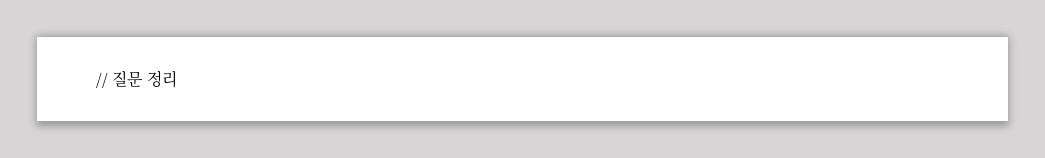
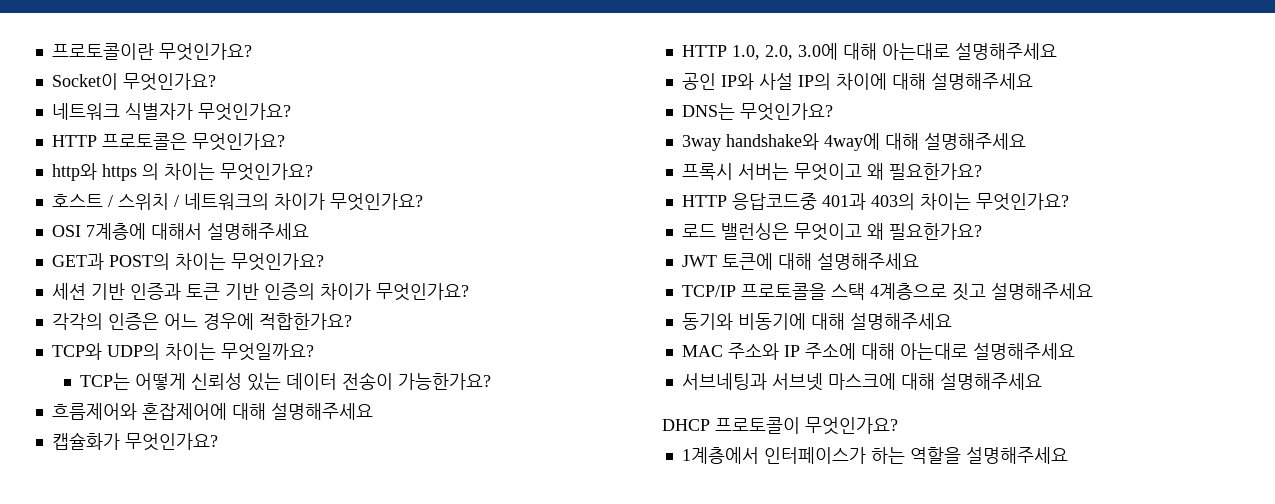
- // 질문 정리
+ 프로토콜이란 무엇인가요?
+ Socket이 무엇인가요?
+ 네트워크 식별자가 무엇인가요?
+ HTTP 프로토콜은 무엇인가요?
+ http와 https 의 차이는 무엇인가요?
+ 호스트 / 스위치 / 네트워크의 차이가 무엇인가요?
+ OSI 7계층에 대해서 설명해주세요
+ GET과 POST의 차이는 무엇인가요?
+ 세션 기반 인증과 토큰 기반 인증의 차이가 무엇인가요?
+ 각각의 인증은 어느 경우에 적합한가요?
+ TCP와 UDP의 차이는 무엇일까요?
+ TCP는 어떻게 신뢰성 있는 데이터 전송이 가능한가요?
+ 흐름제어와 혼잡제어에 대해 설명해주세요
+ 캡슐화가 무엇인가요?
+ HTTP 1.0, 2.0, 3.0에 대해 아는대로 설명해주세요
+ 공인 IP와 사설 IP의 차이에 대해 설명해주세요
+ DNS는 무엇인가요?
+ 3way handshake와 4way에 대해 설명해주세요
+ 프록시 서버는 무엇이고 왜 필요한가요?
+ HTTP 응답코드중 401과 403의 차이는 무엇인가요?
+ 로드 밸런싱은 무엇이고 왜 필요한가요?
+ JWT 토큰에 대해 설명해주세요
+ TCP/IP 프로토콜을 스택 4계층으로 짓고 설명해주세요
+ 동기와 비동기에 대해 설명해주세요
+ MAC 주소와 IP 주소에 대해 아는대로 설명해주세요
+ 서브네팅과 서브넷 마스크에 대해 설명해주세요
+ DHCP 프로토콜이 무엇인가요?
+ 1계층에서 인터페이스가 하는 역할을 설명해주세요

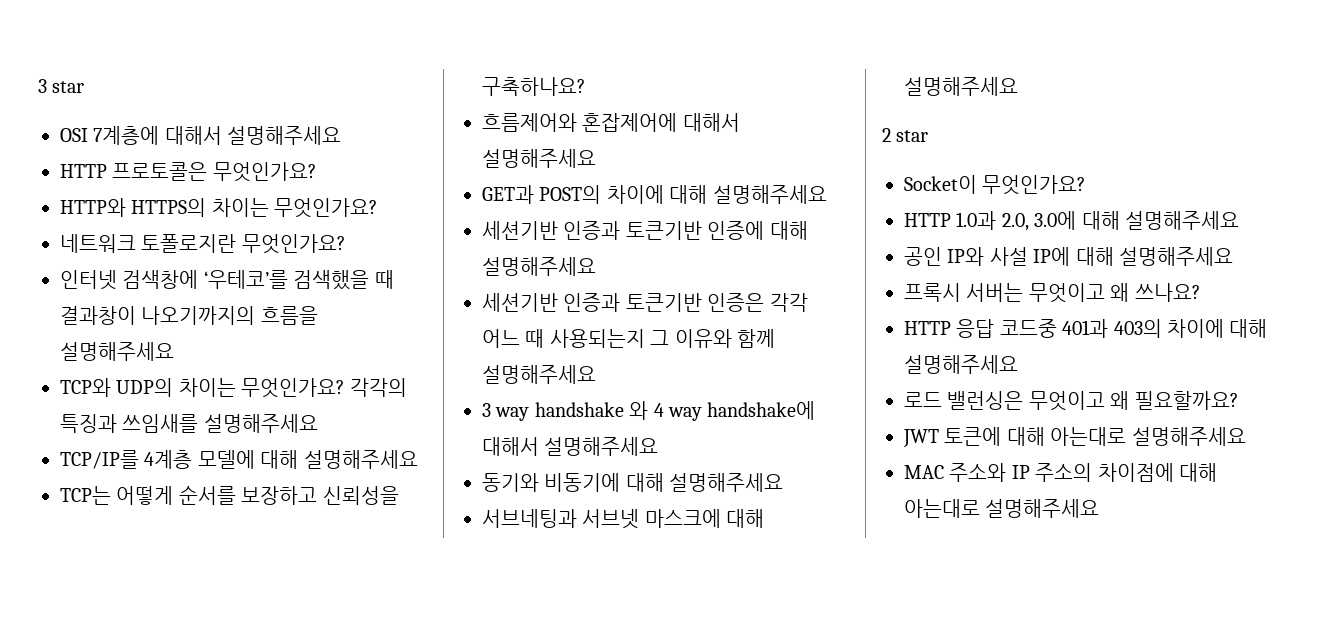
- 프로토콜이란 무엇인가요?
- Socket이 무엇인가요?
- 네트워크 식별자가 무엇인가요?
+ 3 star
+ OSI 7계층에 대해서 설명해주세요
  HTTP 프로토콜은 무엇인가요?
- http와 https 의 차이는 무엇인가요?
- 호스트 / 스위치 / 네트워크의 차이가 무엇인가요?
- OSI 7계층에 대해서 설명해주세요
- GET과 POST의 차이는 무엇인가요?
- 세션 기반 인증과 토큰 기반 인증의 차이가 무엇인가요?
- 각각의 인증은 어느 경우에 적합한가요?
- TCP와 UDP의 차이는 무엇일까요?
- TCP는 어떻게 신뢰성 있는 데이터 전송이 가능한가요?
+ HTTP와 HTTPS의 차이는 무엇인가요?
+ 네트워크 토폴로지란 무엇인가요?
+ 인터넷 검색창에 ‘우테코’를 검색했을 때 결과창이 나오기까지의 흐름을 설명해주세요
+ TCP와 UDP의 차이는 무엇인가요? 각각의 특징과 쓰임새를 설명해주세요
+ TCP/IP를 4계층 모델에 대해 설명해주세요
+ TCP는 어떻게 순서를 보장하고 신뢰성을 구축하나요?
- 흐름제어와 혼잡제어에 대해 설명해주세요
- 캡슐화가 무엇인가요?
- HTTP 1.0, 2.0, 3.0에 대해 아는대로 설명해주세요
- 공인 IP와 사설 IP의 차이에 대해 설명해주세요
- DNS는 무엇인가요?
- 3way handshake와 4way에 대해 설명해주세요
- 프록시 서버는 무엇이고 왜 필요한가요?
- HTTP 응답코드중 401과 403의 차이는 무엇인가요?
- 로드 밸런싱은 무엇이고 왜 필요한가요?
- JWT 토큰에 대해 설명해주세요
- TCP/IP 프로토콜을 스택 4계층으로 짓고 설명해주세요
+ 흐름제어와 혼잡제어에 대해서 설명해주세요
+ GET과 POST의 차이에 대해 설명해주세요
+ 세션기반 인증과 토큰기반 인증에 대해 설명해주세요
+ 세션기반 인증과 토큰기반 인증은 각각 어느 때 사용되는지 그 이유와 함께 설명해주세요
+ 3 way handshake 와 4 way handshake에 대해서 설명해주세요
- MAC 주소와 IP 주소에 대해 아는대로 설명해주세요
- DHCP 프로토콜이 무엇인가요?
- 1계층에서 인터페이스가 하는 역할을 설명해주세요
+ 2 star
+ Socket이 무엇인가요?
+ HTTP 1.0과 2.0, 3.0에 대해 설명해주세요
+ 공인 IP와 사설 IP에 대해 설명해주세요
+ 프록시 서버는 무엇이고 왜 쓰나요?
+ HTTP 응답 코드중 401과 403의 차이에 대해 설명해주세요
+ 로드 밸런싱은 무엇이고 왜 필요할까요?
+ JWT 토큰에 대해 아는대로 설명해주세요
+ MAC 주소와 IP 주소의 차이점에 대해 아는대로 설명해주세요

